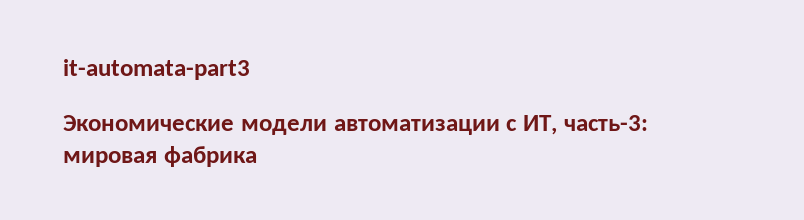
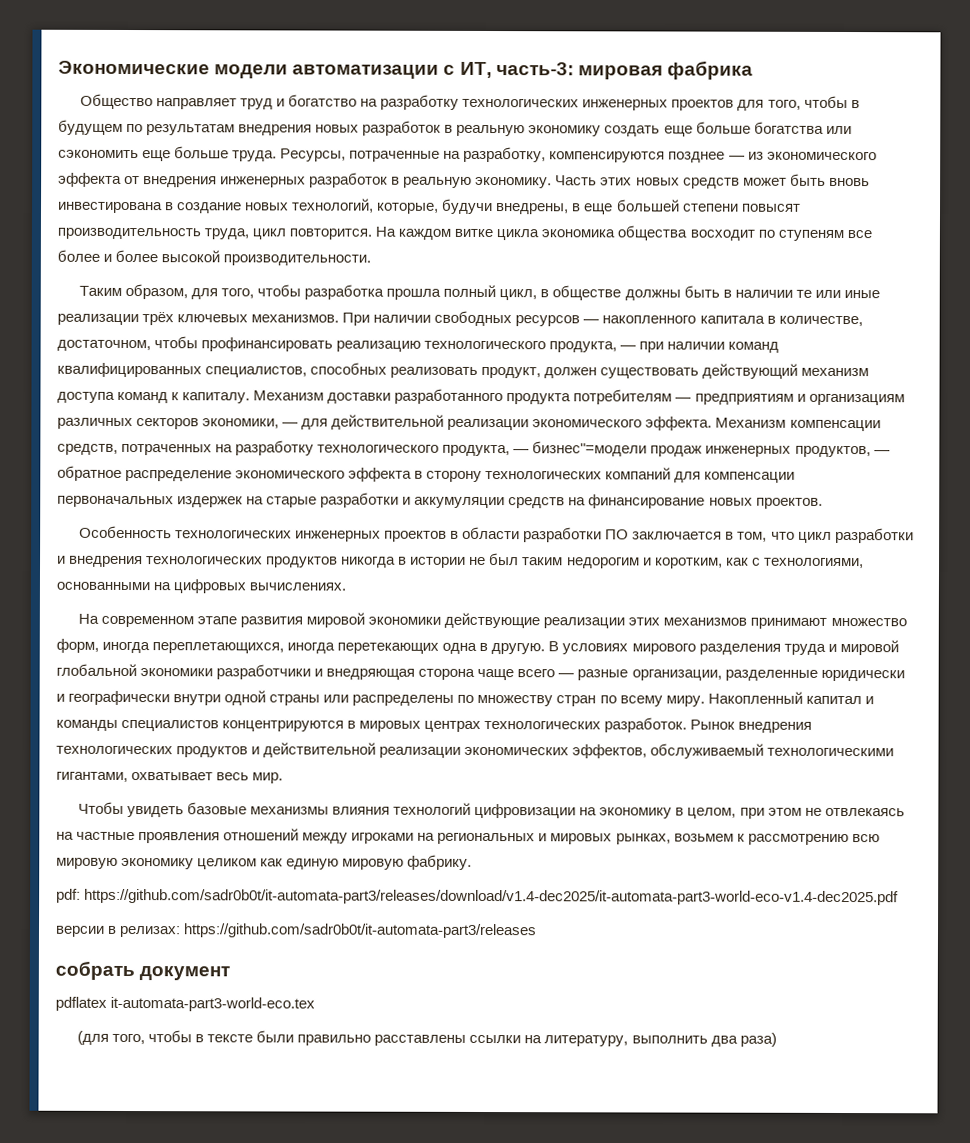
- it-automata-part3
+ Общество направляет труд и богатство на разработку технологических инженерных проектов для того, чтобы в будущем по результатам внедрения новых разработок в реальную экономику создать еще больше богатства или сэкономить еще больше труда. Ресурсы, потраченные на разработку, компенсируются позднее — из экономического эффекта от внедрения инженерных разработок в реальную экономику. Часть этих новых средств может быть вновь инвестирована в создание новых технологий, которые, будучи внедрены, в еще большей степени повысят производительность труда, цикл повторится. На каждом витке цикла экономика общества восходит по ступеням все более и более высокой производительности.
+ Таким образом, для того, чтобы разработка прошла полный цикл, в обществе должны быть в наличии те или иные реализации трёх ключевых механизмов. При наличии свободных ресурсов — накопленного капитала в количестве, достаточном, чтобы профинансировать реализацию технологического продукта, — при наличии команд квалифицированных специалистов, способных реализовать продукт, должен существовать действующий механизм доступа команд к капиталу. Механизм доставки разработанного продукта потребителям — предприятиям и организациям различных секторов экономики, — для действительной реализации экономического эффекта. Механизм компенсации средств, потраченных на разработку технологического продукта, — бизнес"=модели продаж инженерных продуктов, — обратное распределение экономического эффекта в сторону технологических компаний для компенсации первоначальных издержек на старые разработки и аккумуляции средств на финансирование новых проектов.
+ Особенность технологических инженерных проектов в области разработки ПО заключается в том, что цикл разработки и внедрения технологических продуктов никогда в истории не был таким недорогим и коротким, как с технологиями, основанными на цифровых вычислениях.
+ На современном этапе развития мировой экономики действующие реализации этих механизмов принимают множество форм, иногда переплетающихся, иногда перетекающих одна в другую. В условиях мирового разделения труда и мировой глобальной экономики разработчики и внедряющая сторона чаще всего — разные организации, разделенные юридически и географически внутри одной страны или распределены по множеству стран по всему миру. Накопленный капитал и команды специалистов концентрируются в мировых центрах технологических разработок. Рынок внедрения технологических продуктов и действительной реализации экономических эффектов, обслуживаемый технологическими гигантами, охватывает весь мир.
+ Чтобы увидеть базовые механизмы влияния технологий цифровизации на экономику в целом, при этом не отвлекаясь на частные проявления отношений между игроками на региональных и мировых рынках, возьмем к рассмотрению всю мировую экономику целиком как единую мировую фабрику.
+ pdf: https://github.com/sadr0b0t/it-automata-part3/releases/download/v1.4-dec2025/it-automata-part3-world-eco-v1.4-dec2025.pdf
+ версии в релизах: https://github.com/sadr0b0t/it-automata-part3/releases
+ собрать документ
+ pdflatex it-automata-part3-world-eco.tex
+ (для того, чтобы в тексте были правильно расставлены ссылки на литературу, выполнить два раза)

